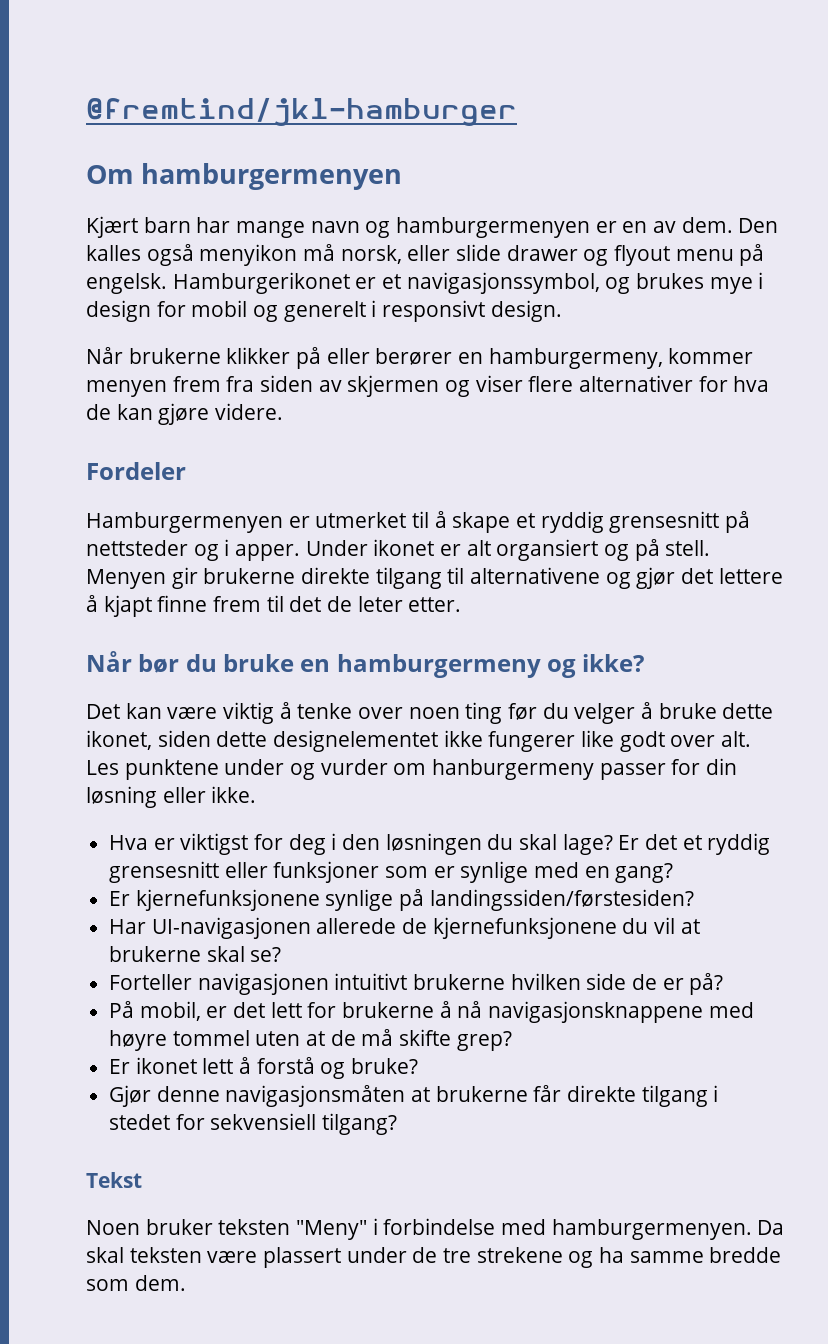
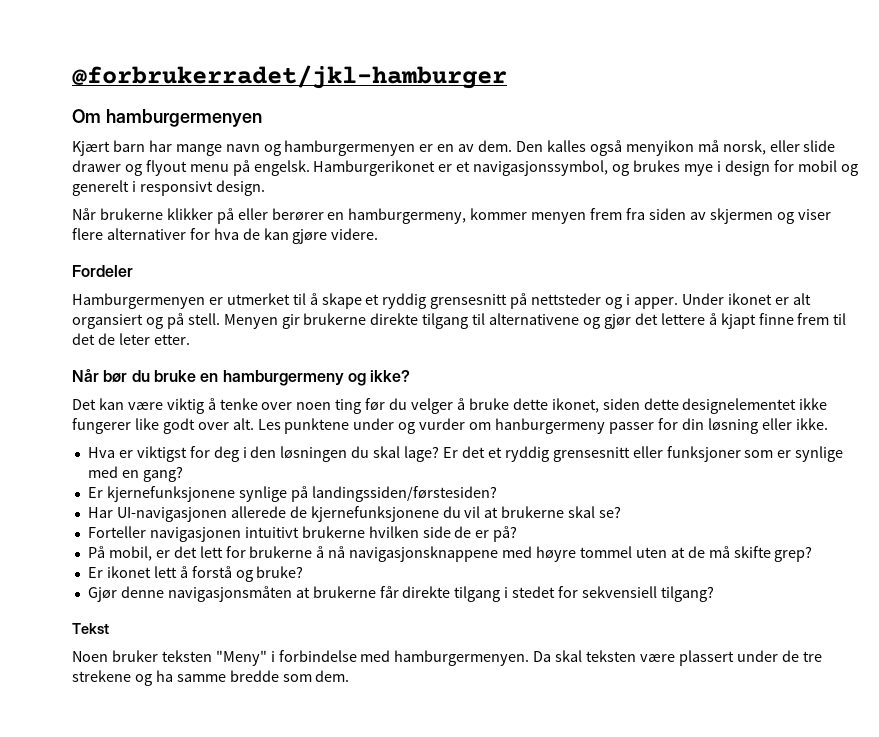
- @fremtind/jkl-hamburger
+ @forbrukerradet/jkl-hamburger

